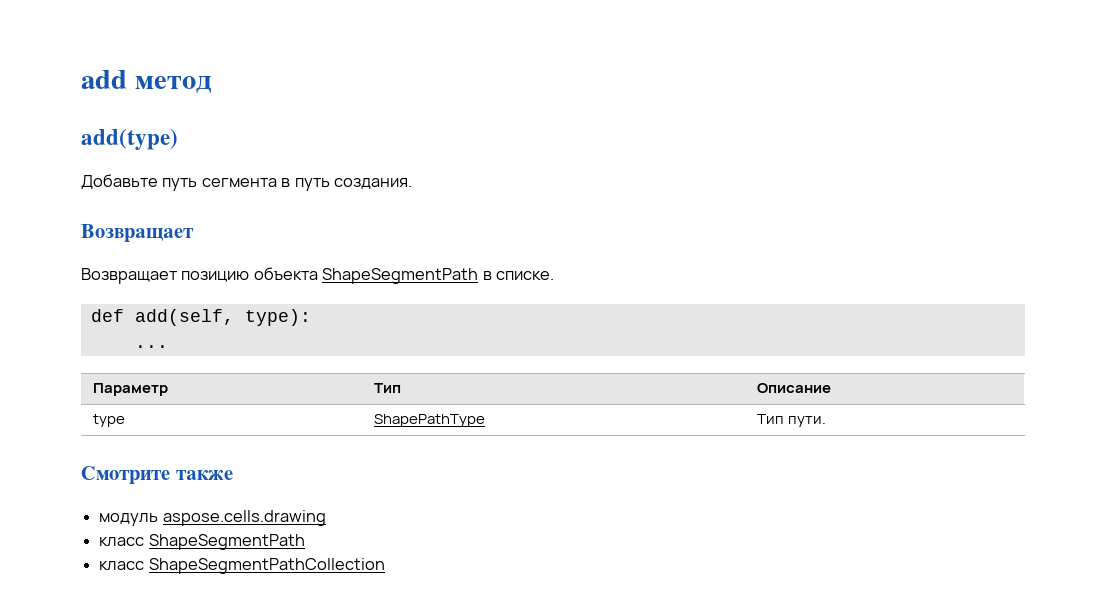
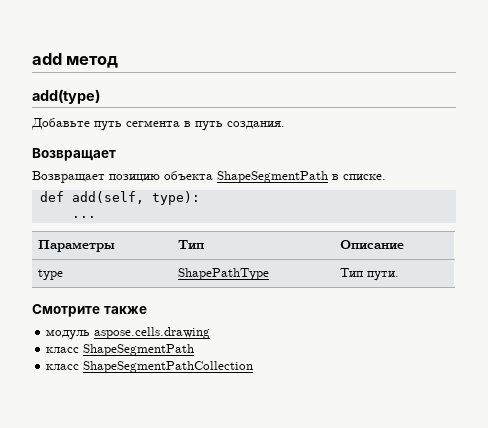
- Параметр | Тип | Описание
+ Параметры | Тип | Описание

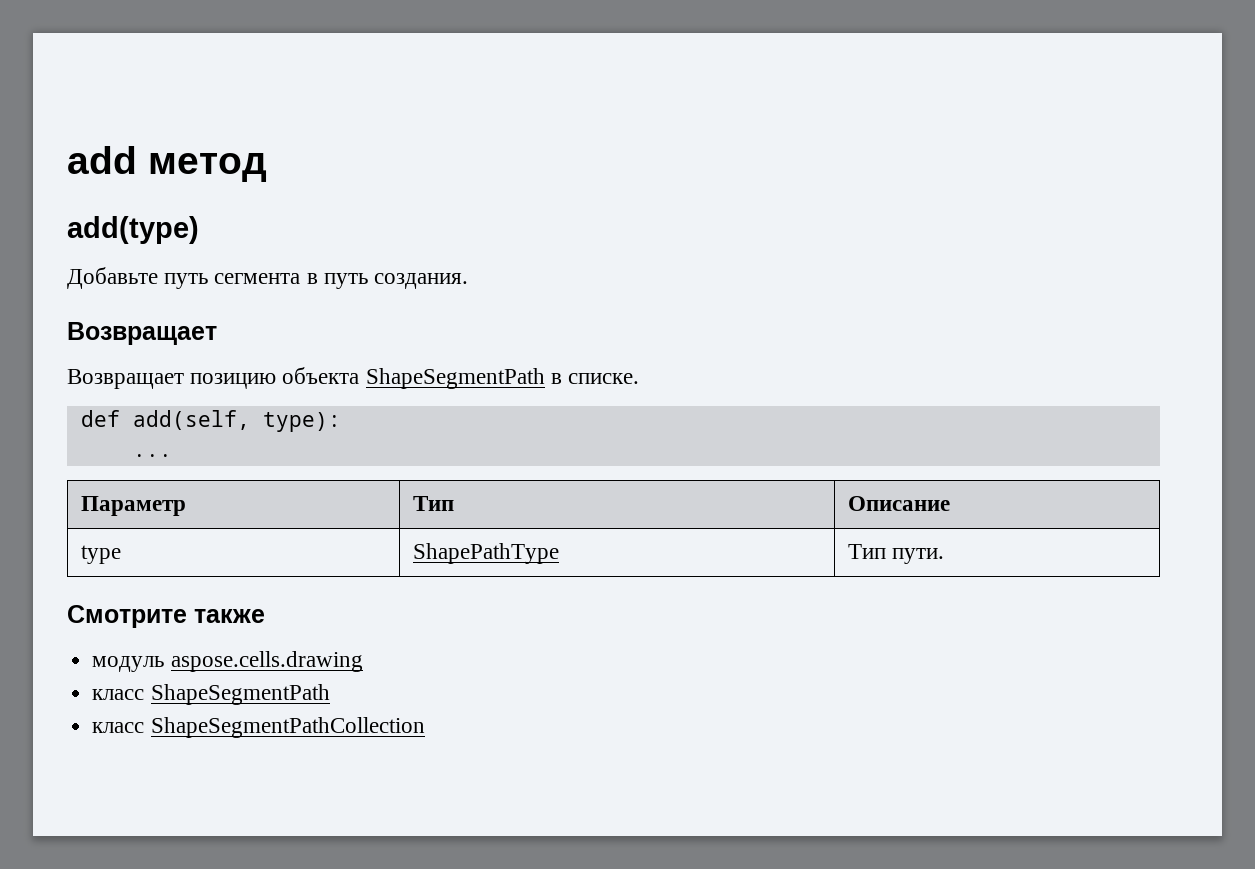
- Параметры | Тип | Описание
+ Параметр | Тип | Описание

